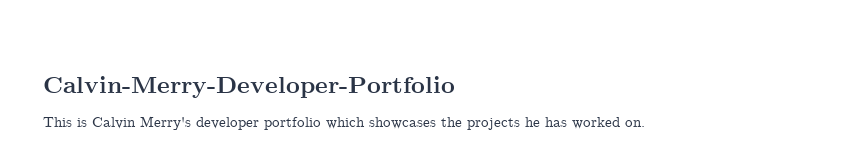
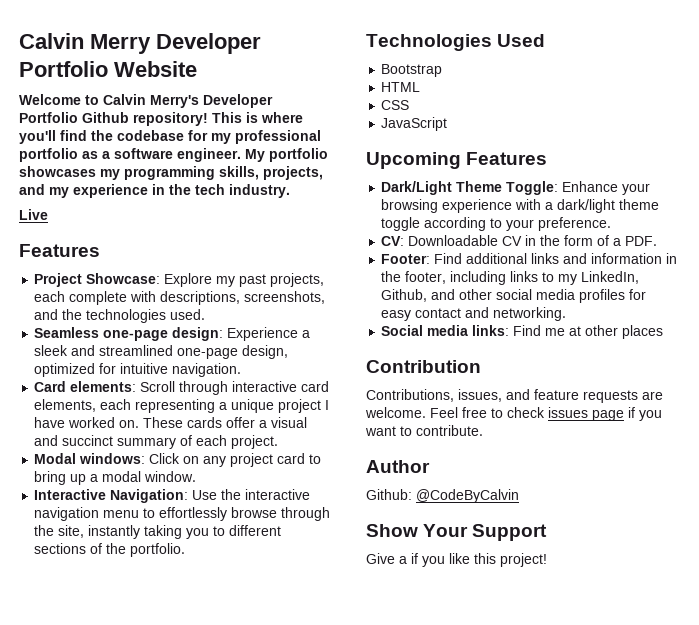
- Calvin-Merry-Developer-Portfolio
- This is Calvin Merry's developer portfolio which showcases the projects he has worked on.
+ Calvin Merry Developer Portfolio Website
+ Welcome to Calvin Merry's Developer Portfolio Github repository! This is where you'll find the codebase for my professional portfolio as a software engineer. My portfolio showcases my programming skills, projects, and my experience in the tech industry.
+ Live
+ Features
+ Project Showcase: Explore my past projects, each complete with descriptions, screenshots, and the technologies used.
+ Seamless one-page design: Experience a sleek and streamlined one-page design, optimized for intuitive navigation.
+ Card elements: Scroll through interactive card elements, each representing a unique project I have worked on. These cards offer a visual and succinct summary of each project.
+ Modal windows: Click on any project card to bring up a modal window.
+ Interactive Navigation: Use the interactive navigation menu to effortlessly browse through the site, instantly taking you to different sections of the portfolio.
+ Technologies Used
+ Bootstrap
+ HTML
+ CSS
+ JavaScript
+ Upcoming Features
+ Dark/Light Theme Toggle: Enhance your browsing experience with a dark/light theme toggle according to your preference.
+ CV: Downloadable CV in the form of a PDF.
+ Footer: Find additional links and information in the footer, including links to my LinkedIn, Github, and other social media profiles for easy contact and networking.
+ Social media links: Find me at other places
+ Contribution
+ Contributions, issues, and feature requests are welcome. Feel free to check issues page if you want to contribute.
+ Author
+ Github: @CodeByCalvin
+ Show Your Support
+ Give a if you like this project!

